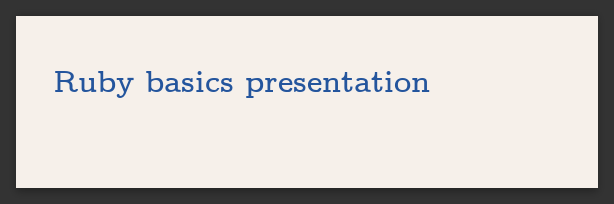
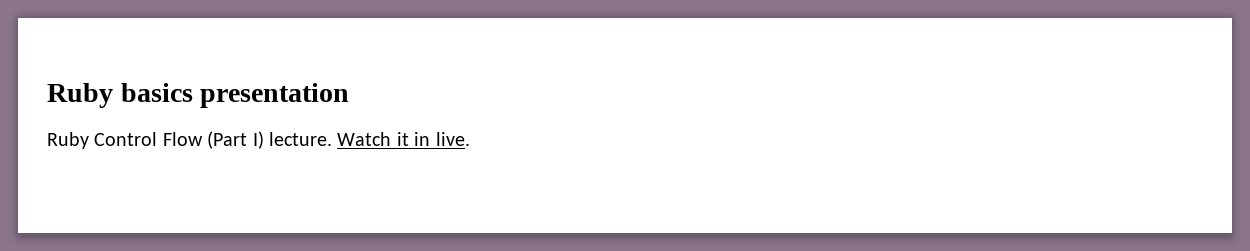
+ Ruby Control Flow (Part I) lecture. Watch it in live.

